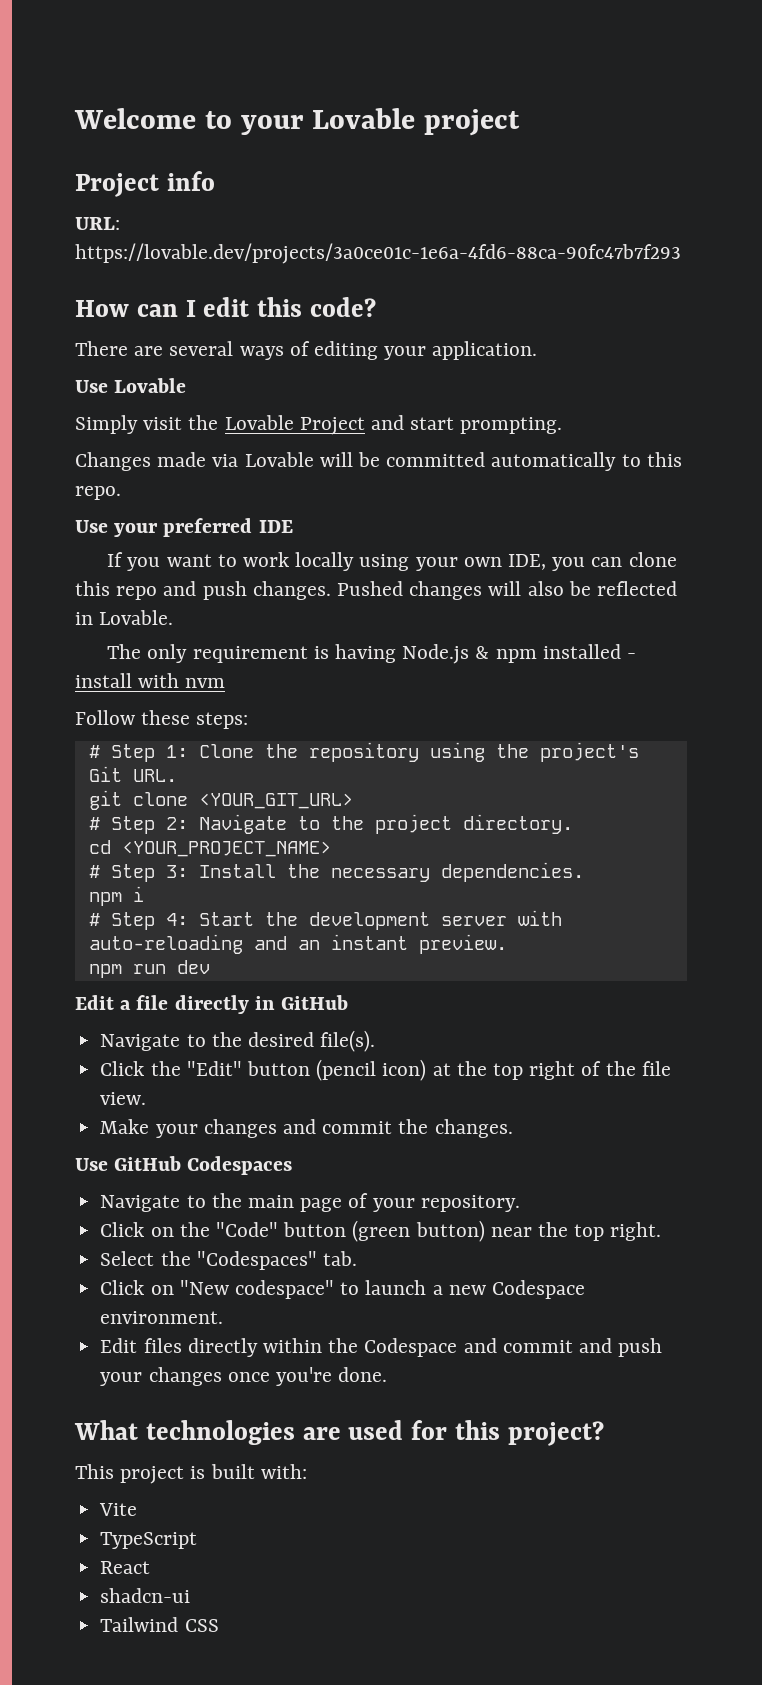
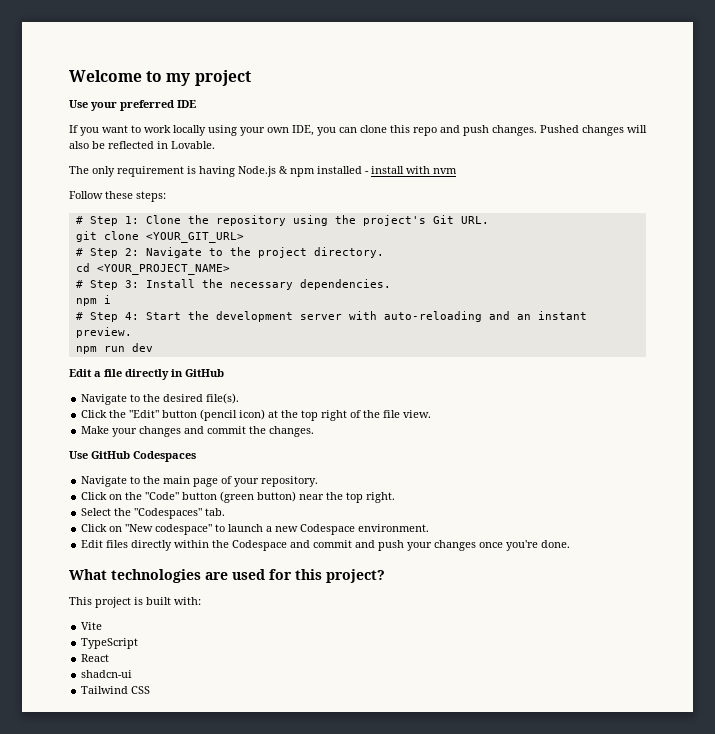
- Welcome to your Lovable project
- Project info
- URL: https://lovable.dev/projects/3a0ce01c-1e6a-4fd6-88ca-90fc47b7f293
- How can I edit this code?
- There are several ways of editing your application.
- Use Lovable
- Simply visit the Lovable Project and start prompting.
- Changes made via Lovable will be committed automatically to this repo.
+ Welcome to my project

